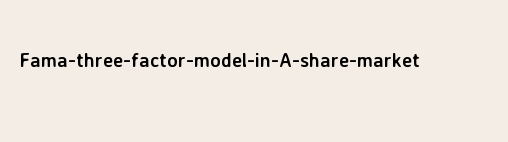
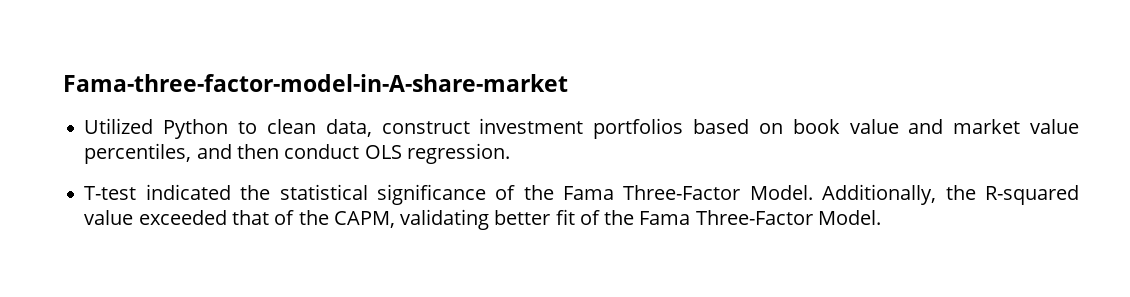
+ Utilized Python to clean data, construct investment portfolios based on book value and market value percentiles, and then conduct OLS regression.
+ T-test indicated the statistical significance of the Fama Three-Factor Model. Additionally, the R-squared value exceeded that of the CAPM, validating better fit of the Fama Three-Factor Model.

